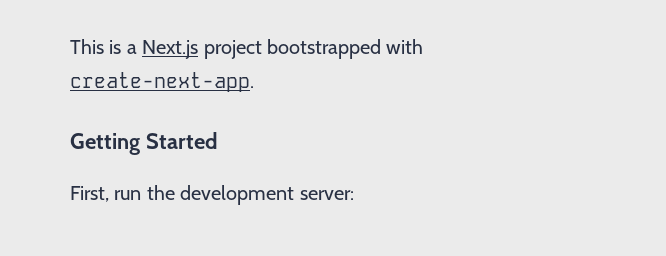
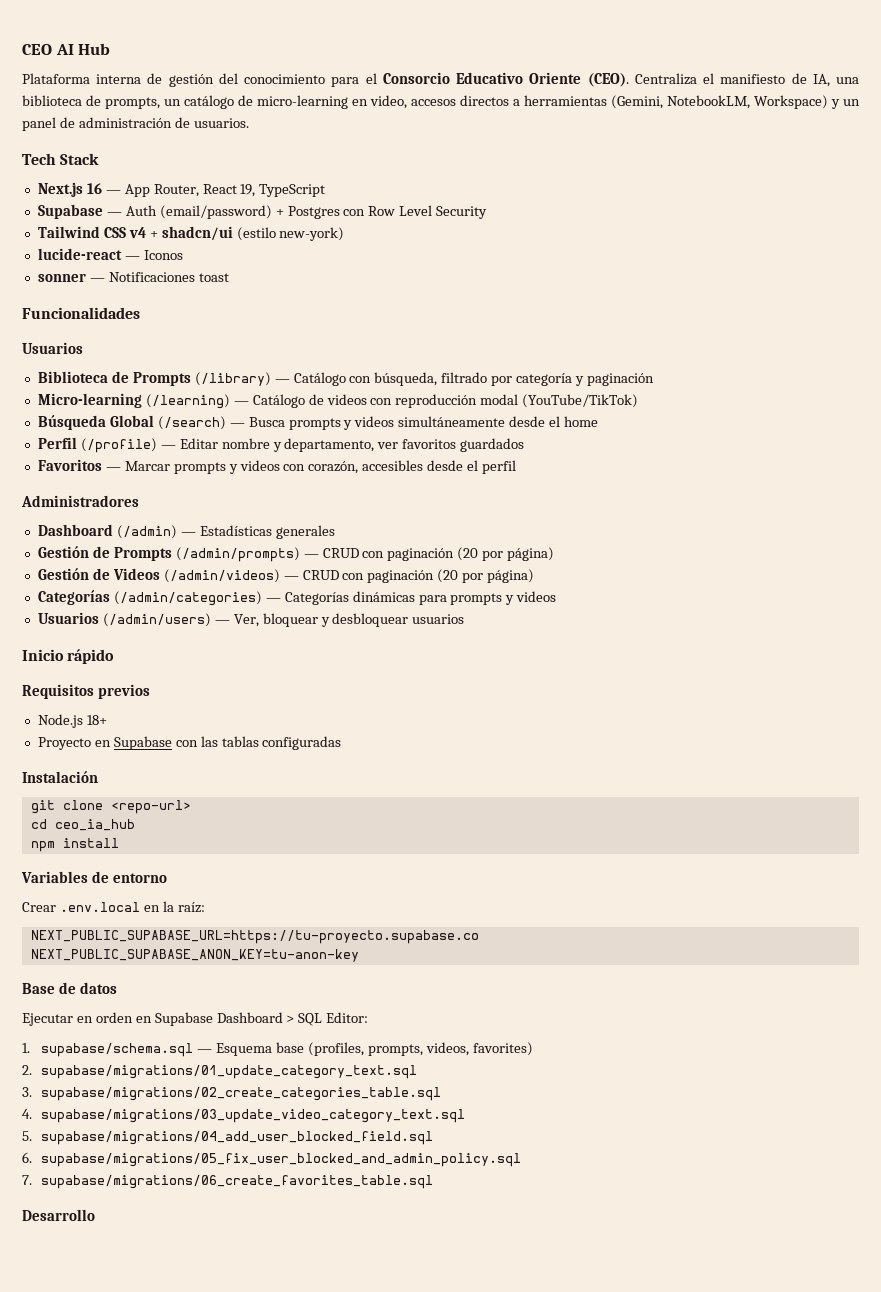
- This is a Next.js project bootstrapped with create-next-app.
- Getting Started
- First, run the development server:
+ CEO AI Hub
+ Plataforma interna de gestión del conocimiento para el Consorcio Educativo Oriente (CEO). Centraliza el manifiesto de IA, una biblioteca de prompts, un catálogo de micro-learning en video, accesos directos a herramientas (Gemini, NotebookLM, Workspace) y un panel de administración de usuarios.
+ Tech Stack
+ Next.js 16 — App Router, React 19, TypeScript
+ Supabase — Auth (email/password) + Postgres con Row Level Security
+ Tailwind CSS v4 + shadcn/ui (estilo new-york)
+ lucide-react — Iconos
+ sonner — Notificaciones toast
+ Funcionalidades
+ Usuarios
+ Biblioteca de Prompts (/library) — Catálogo con búsqueda, filtrado por categoría y paginación
+ Micro-learning (/learning) — Catálogo de videos con reproducción modal (YouTube/TikTok)
+ Búsqueda Global (/search) — Busca prompts y videos simultáneamente desde el home
+ Perfil (/profile) — Editar nombre y departamento, ver favoritos guardados
+ Favoritos — Marcar prompts y videos con corazón, accesibles desde el perfil
+ Administradores
+ Dashboard (/admin) — Estadísticas generales
+ Gestión de Prompts (/admin/prompts) — CRUD con paginación (20 por página)
+ Gestión de Videos (/admin/videos) — CRUD con paginación (20 por página)
+ Categorías (/admin/categories) — Categorías dinámicas para prompts y videos
+ Usuarios (/admin/users) — Ver, bloquear y desbloquear usuarios
+ Inicio rápido
+ Requisitos previos
+ Node.js 18+
+ Proyecto en Supabase con las tablas configuradas
+ Instalación
+ git clone <repo-url>
+ cd ceo_ia_hub
+ npm install
+ Variables de entorno
+ Crear .env.local en la raíz:
+ NEXT_PUBLIC_SUPABASE_URL=https://tu-proyecto.supabase.co
+ NEXT_PUBLIC_SUPABASE_ANON_KEY=tu-anon-key
+ Base de datos
+ Ejecutar en orden en Supabase Dashboard > SQL Editor:
+ 1. supabase/schema.sql — Esquema base (profiles, prompts, videos, favorites)
+ 2. supabase/migrations/01_update_category_text.sql
+ 3. supabase/migrations/02_create_categories_table.sql
+ 4. supabase/migrations/03_update_video_category_text.sql
+ 5. supabase/migrations/04_add_user_blocked_field.sql
+ 6. supabase/migrations/05_fix_user_blocked_and_admin_policy.sql
+ 7. supabase/migrations/06_create_favorites_table.sql
+ Desarrollo

